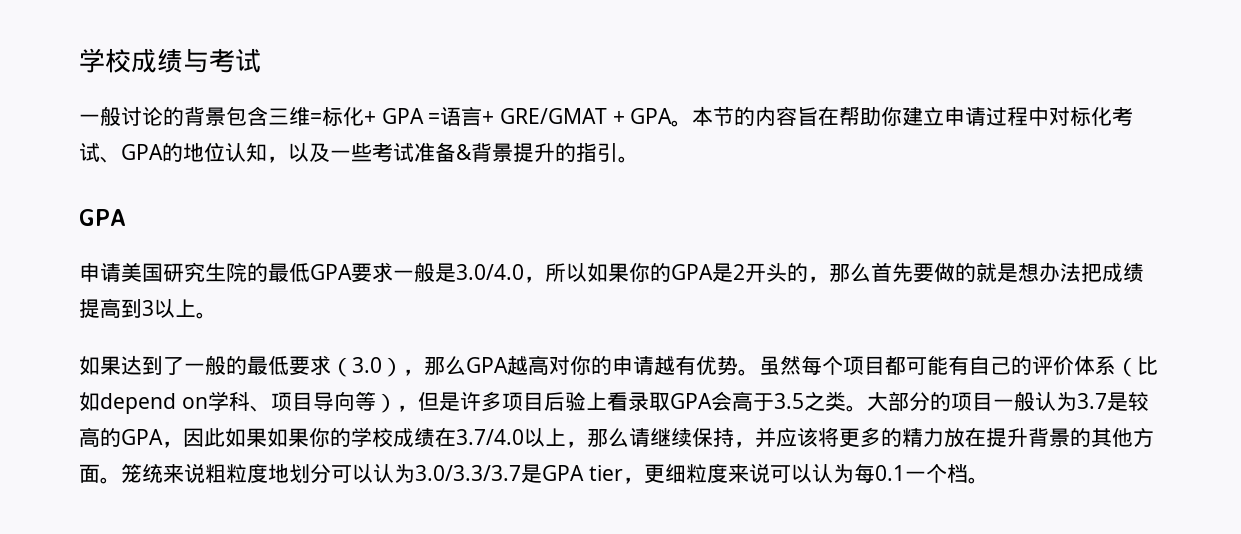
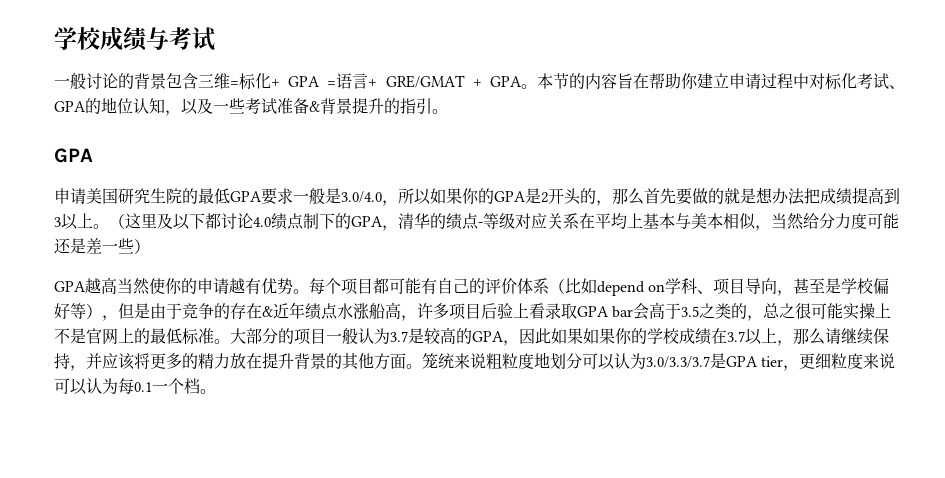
- 申请美国研究生院的最低GPA要求一般是3.0/4.0，所以如果你的GPA是2开头的，那么首先要做的就是想办法把成绩提高到3以上。
- 如果达到了一般的最低要求（3.0），那么GPA越高对你的申请越有优势。
+ 申请美国研究生院的最低GPA要求一般是3.0/4.0，所以如果你的GPA是2开头的，那么首先要做的就是想办法把成绩提高到3以上。（这里及以下都讨论4.0绩点制下的GPA，清华的绩点-等级对应关系在平均上基本与美本相似，当然给分力度可能还是差一些）
+ GPA越高当然使你的申请越有优势。
- 虽然每个项目都可能有自己的评价体系（比如depend on学科、项目导向等），但是许多项目后验上看录取GPA会高于3.5之类。
+ 每个项目都可能有自己的评价体系（比如depend on学科、项目导向，甚至是学校偏好等），但是由于竞争的存在&近年绩点水涨船高，许多项目后验上看录取GPA bar会高于3.5之类的，总之很可能实操上不是官网上的最低标准。
- 大部分的项目一般认为3.7是较高的GPA，因此如果如果你的学校成绩在3.7/4.0以上，那么请继续保持，并应该将更多的精力放在提升背景的其他方面。
+ 大部分的项目一般认为3.7是较高的GPA，因此如果如果你的学校成绩在3.7以上，那么请继续保持，并应该将更多的精力放在提升背景的其他方面。

